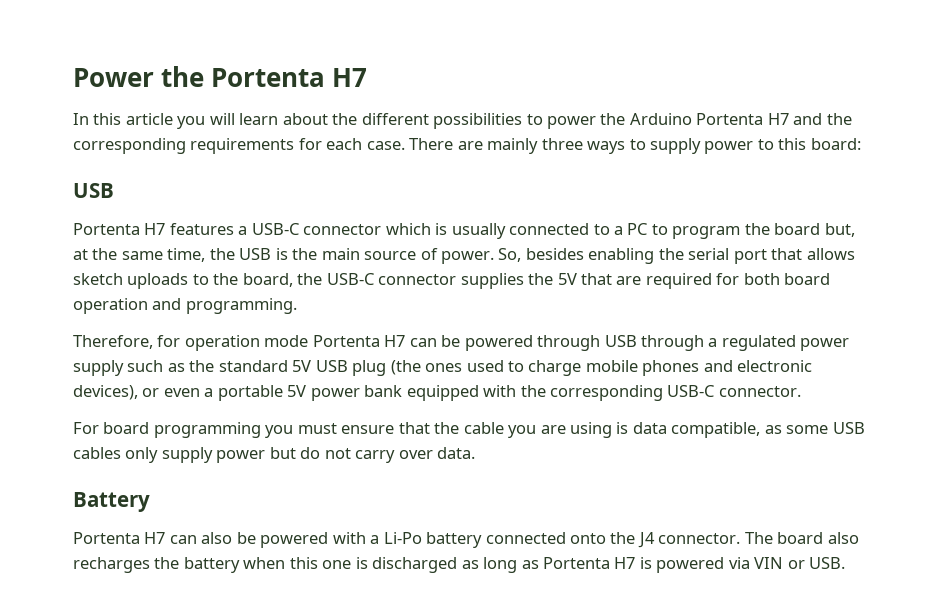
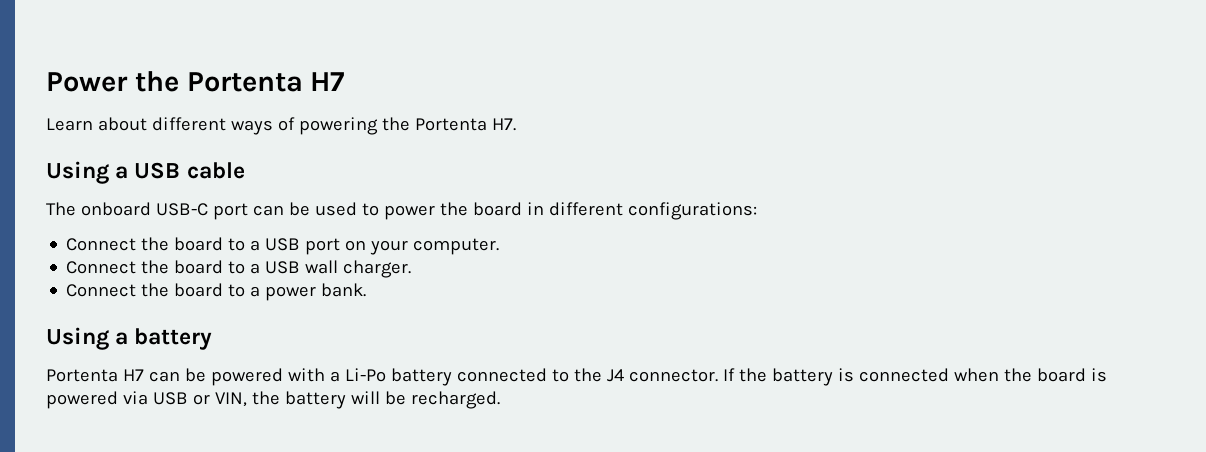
- In this article you will learn about the different possibilities to power the Arduino Portenta H7 and the corresponding requirements for each case. There are mainly three ways to supply power to this board:
- USB
- Portenta H7 features a USB-C connector which is usually connected to a PC to program the board but, at the same time, the USB is the main source of power. So, besides enabling the serial port that allows sketch uploads to the board, the USB-C connector supplies the 5V that are required for both board operation and programming.
- Therefore, for operation mode Portenta H7 can be powered through USB through a regulated power supply such as the standard 5V USB plug (the ones used to charge mobile phones and electronic devices), or even a portable 5V power bank equipped with the corresponding USB-C connector.
- For board programming you must ensure that the cable you are using is data compatible, as some USB cables only supply power but do not carry over data.
- Battery
- Portenta H7 can also be powered with a Li-Po battery connected onto the J4 connector.
+ Learn about different ways of powering the Portenta H7.
+ Using a USB cable
+ The onboard USB-C port can be used to power the board in different configurations:
+ Connect the board to a USB port on your computer.
+ Connect the board to a USB wall charger.
+ Connect the board to a power bank.
+ Using a battery
+ Portenta H7 can be powered with a Li-Po battery connected to the J4 connector.
- The board also recharges the battery when this one is discharged as long as Portenta H7 is powered via VIN or USB.
+ If the battery is connected when the board is powered via USB or VIN, the battery will be recharged.

